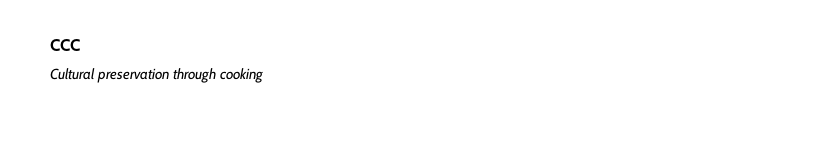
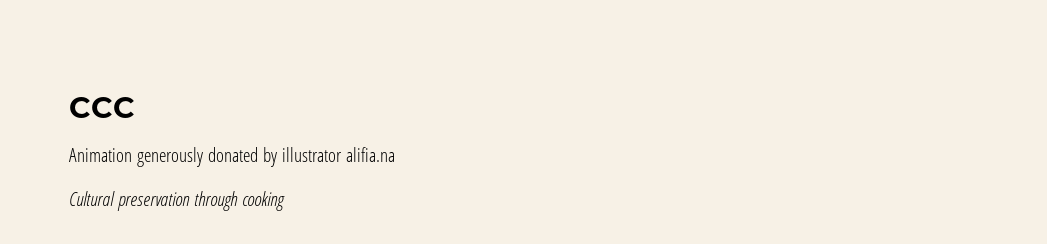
+ Animation generously donated by illustrator alifia.na

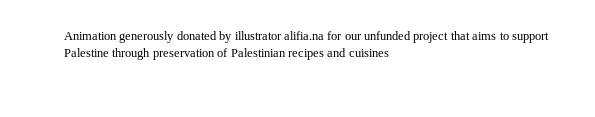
- CCC
- Animation generously donated by illustrator alifia.na
- Cultural preservation through cooking
+ Animation generously donated by illustrator alifia.na for our unfunded project that aims to support Palestine through preservation of Palestinian recipes and cuisines

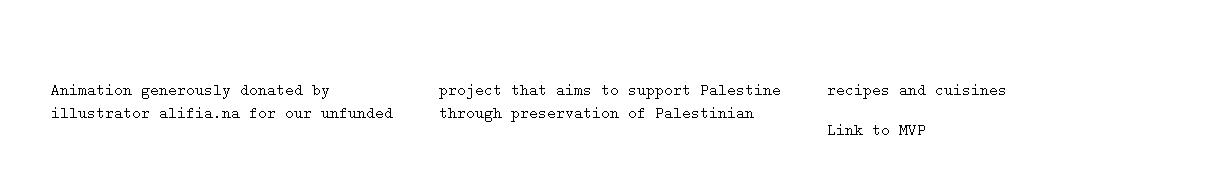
+ Link to MVP

